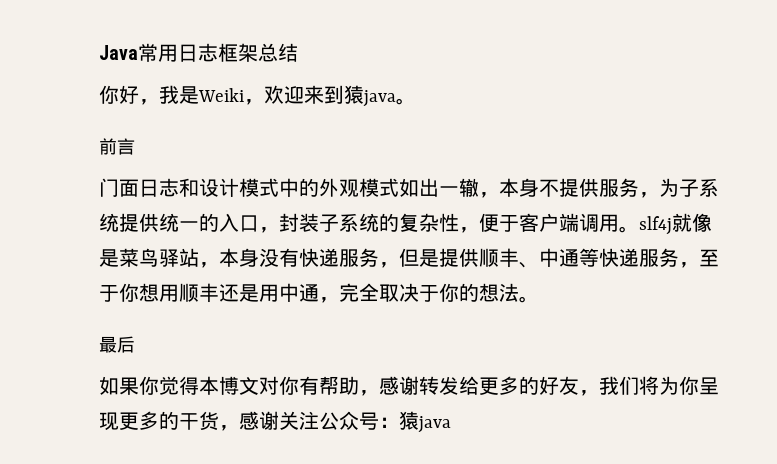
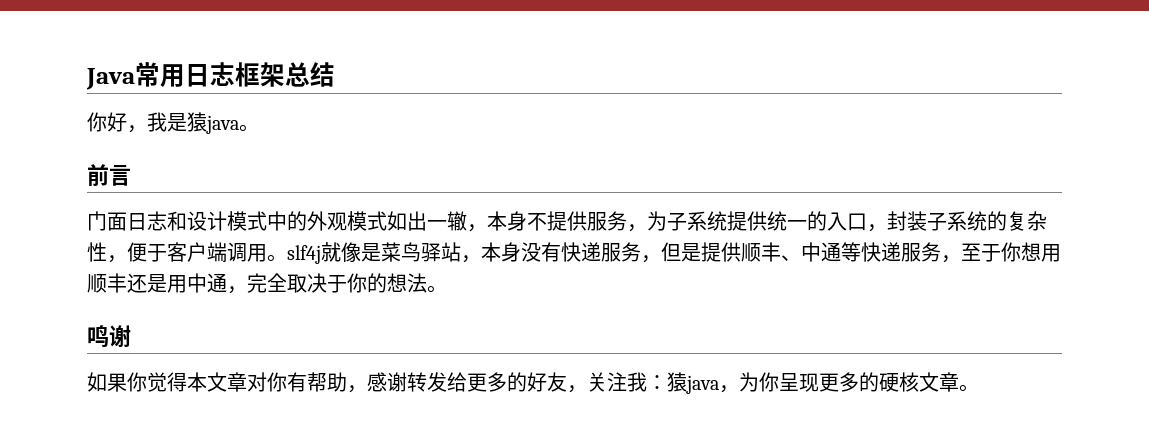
- 你好，我是Weiki，欢迎来到猿java。
+ 你好，我是猿java。
- 最后
+ 鸣谢
- 如果你觉得本博文对你有帮助，感谢转发给更多的好友，我们将为你呈现更多的干货，感谢关注公众号：猿java
+ 如果你觉得本文章对你有帮助，感谢转发给更多的好友，关注我：猿java，为你呈现更多的硬核文章。

